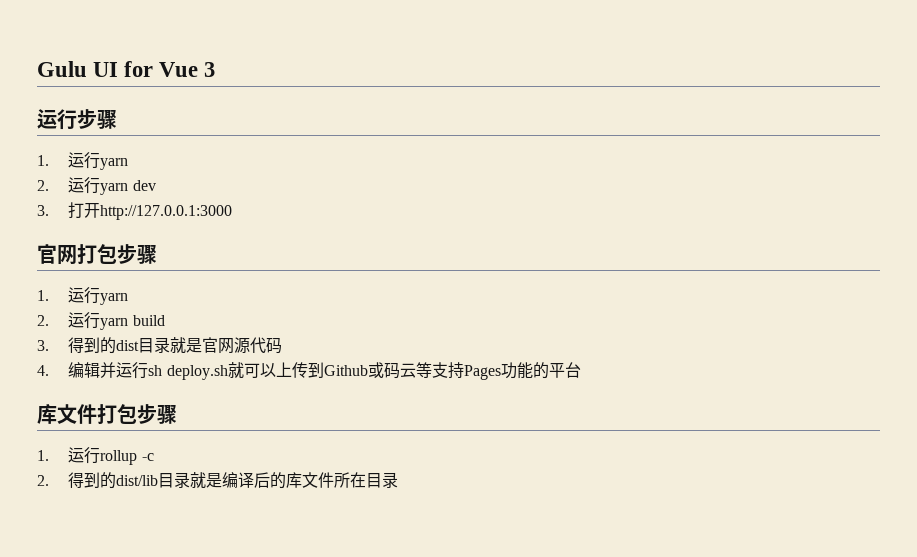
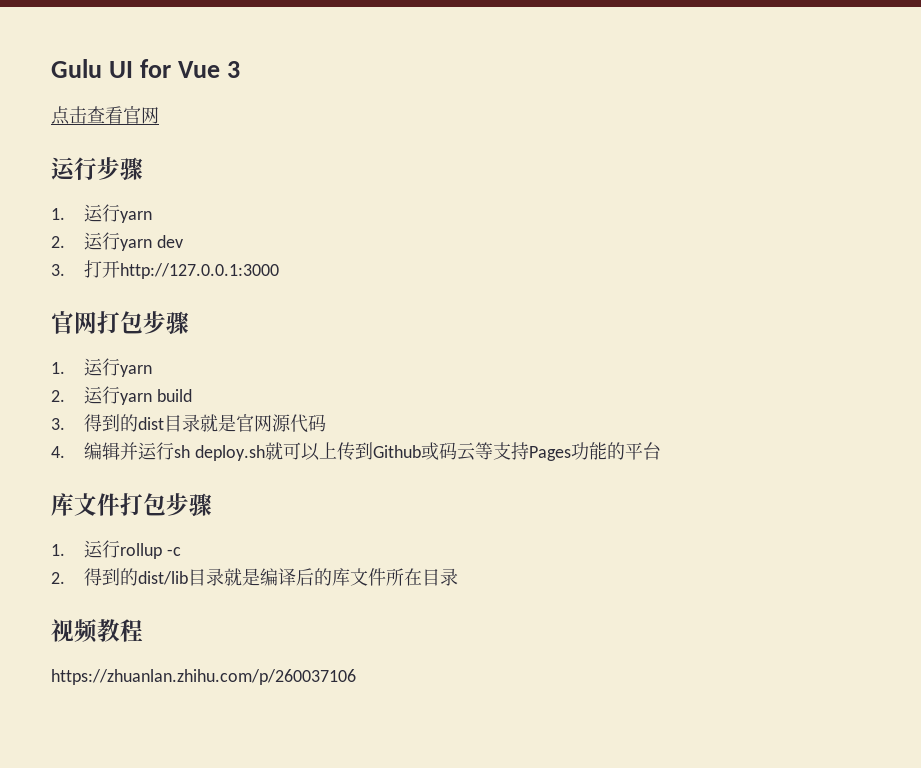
+ 点击查看官网
+ 视频教程
+ https://zhuanlan.zhihu.com/p/260037106

